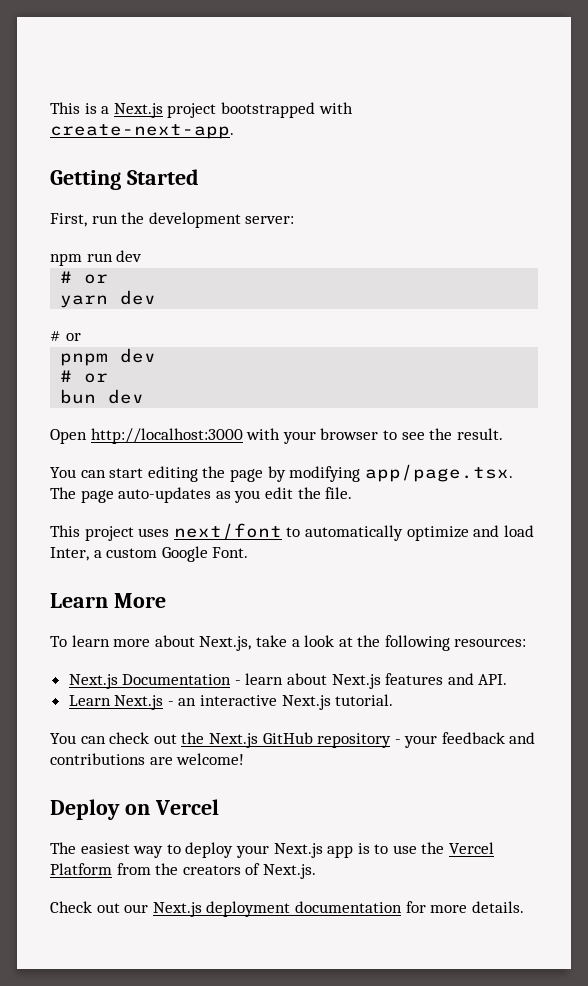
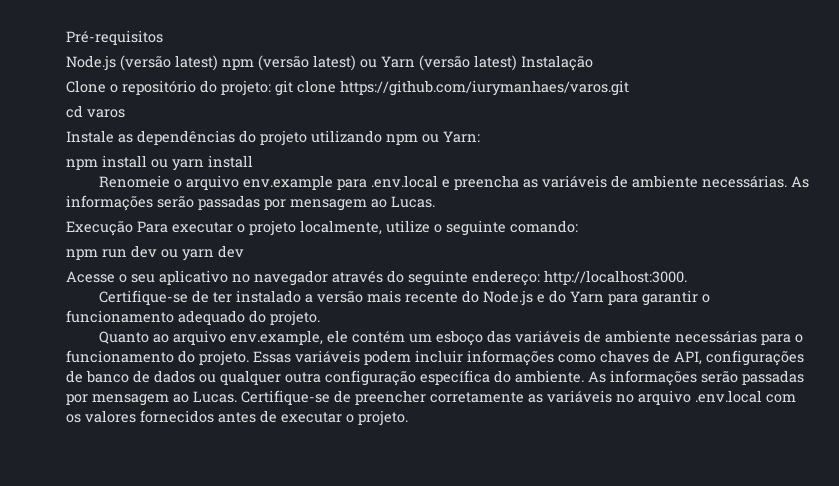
- This is a Next.js project bootstrapped with create-next-app.
- Getting Started
- First, run the development server:
+ Pré-requisitos
+ Node.js (versão latest) npm (versão latest) ou Yarn (versão latest) Instalação
+ Clone o repositório do projeto: git clone https://github.com/iurymanhaes/varos.git
+ cd varos
+ Instale as dependências do projeto utilizando npm ou Yarn:
+ npm install ou yarn install
+ Renomeie o arquivo env.example para .env.local e preencha as variáveis de ambiente necessárias. As informações serão passadas por mensagem ao Lucas.
+ Execução Para executar o projeto localmente, utilize o seguinte comando:
- npm run dev
- # or
- yarn dev
- # or
- pnpm dev
- # or
- bun dev
- Open http://localhost:3000 with your browser to see the result.
- You can start editing the page by modifying app/page.tsx. The page auto-updates as you edit the file.
- This project uses next/font to automatically optimize and load Inter, a custom Google Font.
- Learn More
- To learn more about Next.js, take a look at the following resources:
- Next.js Documentation - learn about Next.js features and API.
- Learn Next.js - an interactive Next.js tutorial.
- You can check out the Next.js GitHub repository - your feedback and contributions are welcome!
- Deploy on Vercel
- The easiest way to deploy your Next.js app is to use the Vercel Platform from the creators of Next.js.
- Check out our Next.js deployment documentation for more details.
+ npm run dev ou yarn dev
+ Acesse o seu aplicativo no navegador através do seguinte endereço: http://localhost:3000.
+ Certifique-se de ter instalado a versão mais recente do Node.js e do Yarn para garantir o funcionamento adequado do projeto.
+ Quanto ao arquivo env.example, ele contém um esboço das variáveis de ambiente necessárias para o funcionamento do projeto. Essas variáveis podem incluir informações como chaves de API, configurações de banco de dados ou qualquer outra configuração específica do ambiente. As informações serão passadas por mensagem ao Lucas. Certifique-se de preencher corretamente as variáveis no arquivo .env.local com os valores fornecidos antes de executar o projeto.

